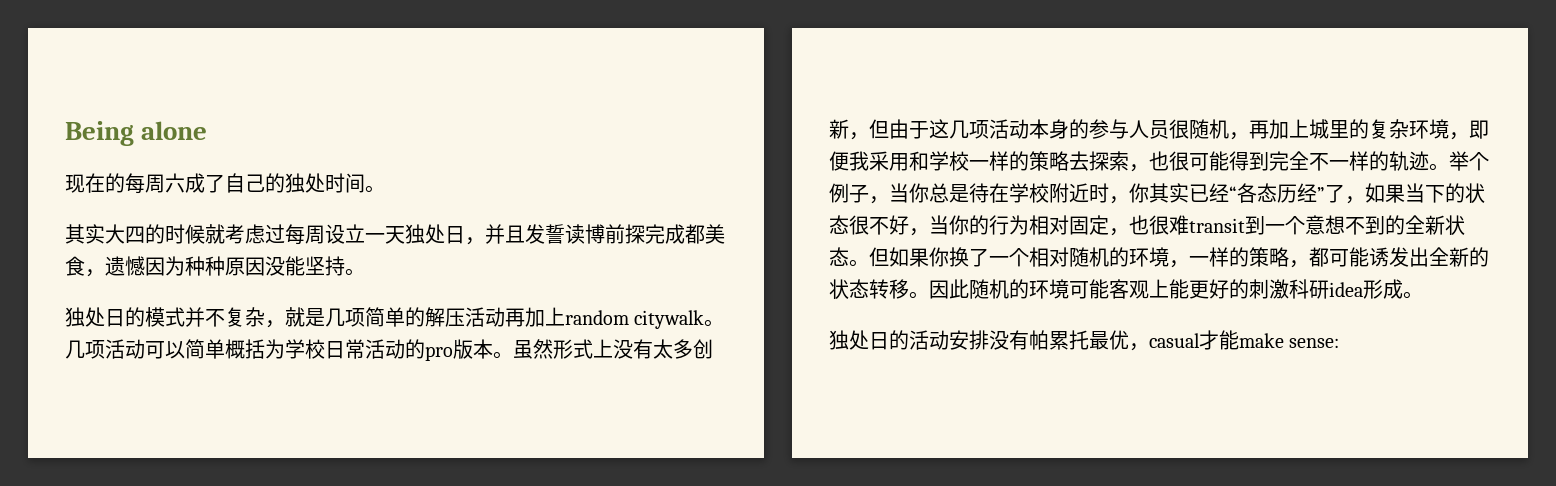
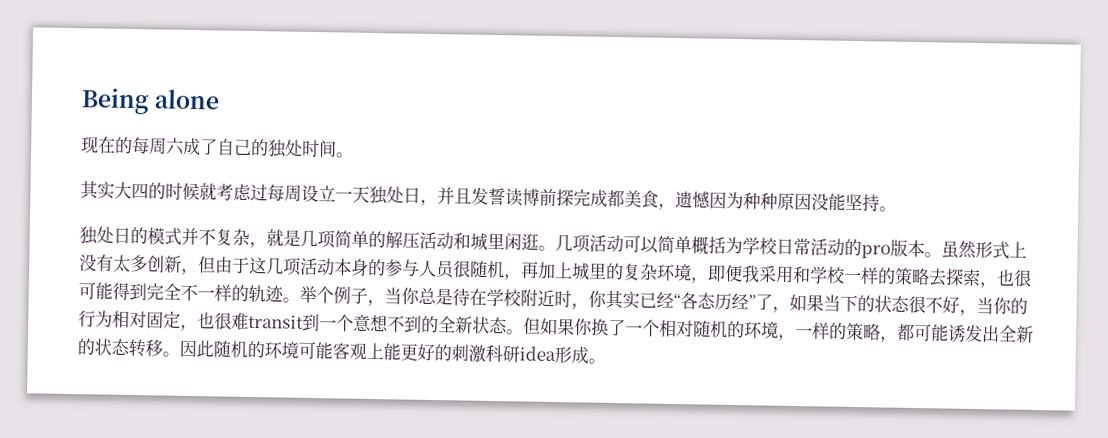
- 独处日的模式并不复杂，就是几项简单的解压活动再加上random citywalk。
+ 独处日的模式并不复杂，就是几项简单的解压活动和城里闲逛。
- 独处日的活动安排没有帕累托最优，casual才能make sense:

